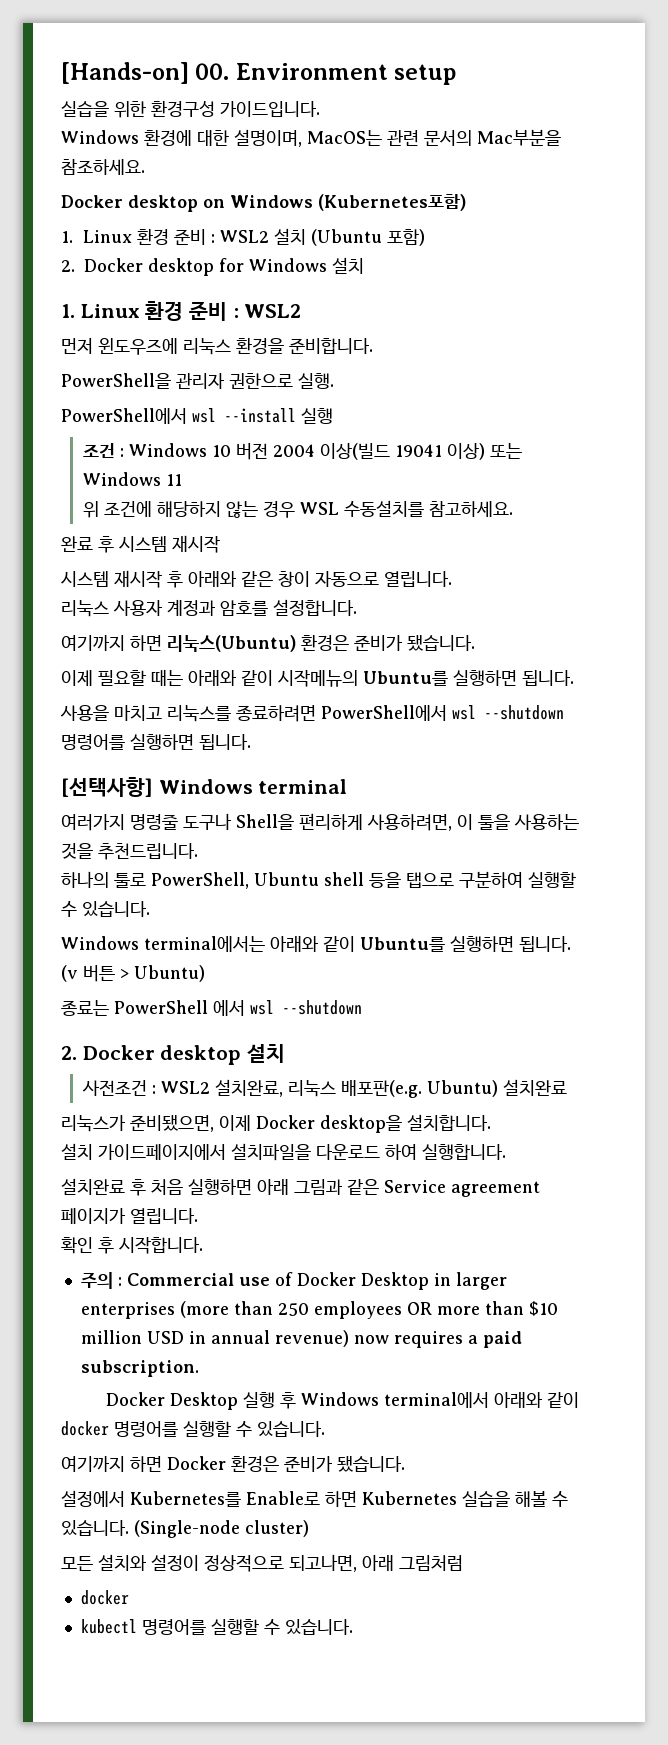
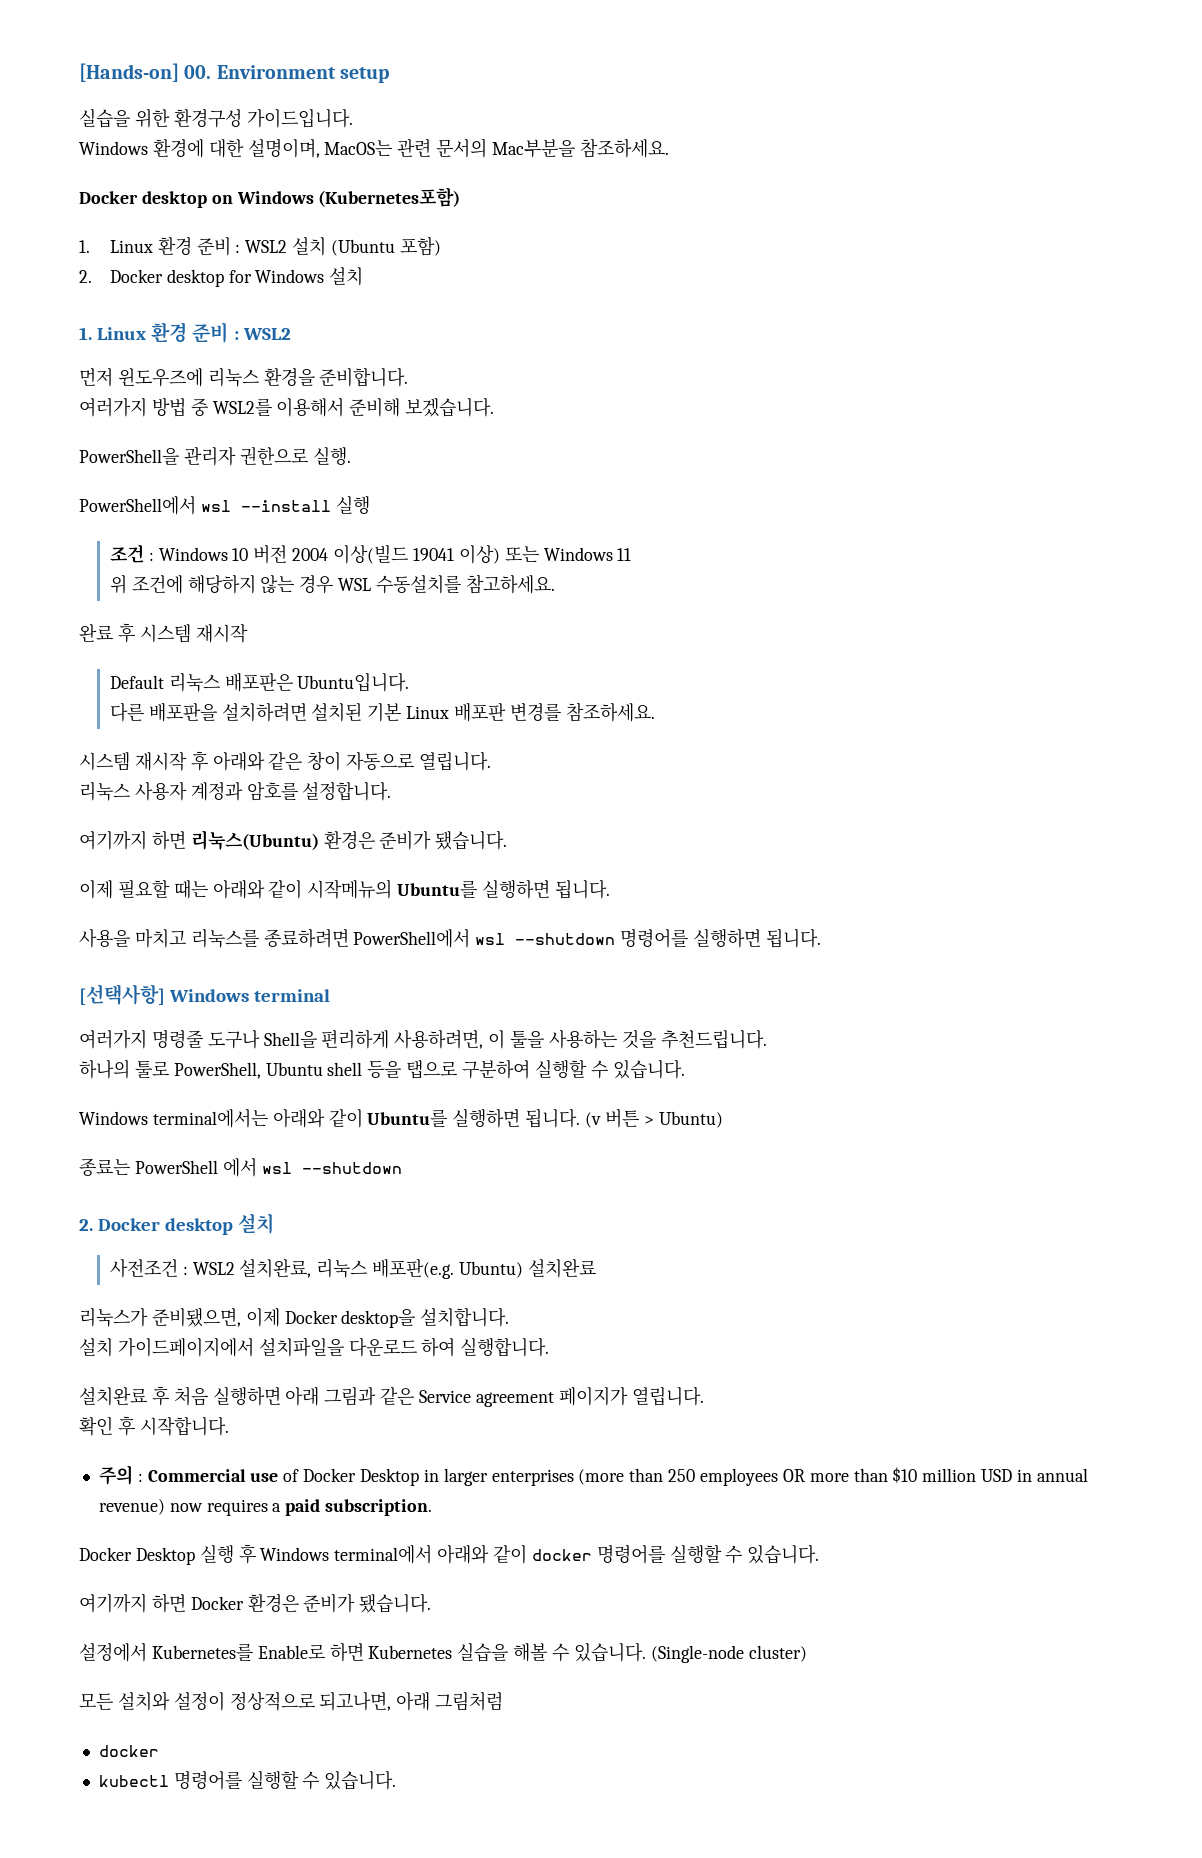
+ 여러가지 방법 중 WSL2를 이용해서 준비해 보겠습니다.
+ Default 리눅스 배포판은 Ubuntu입니다.
+ 다른 배포판을 설치하려면 설치된 기본 Linux 배포판 변경를 참조하세요.

